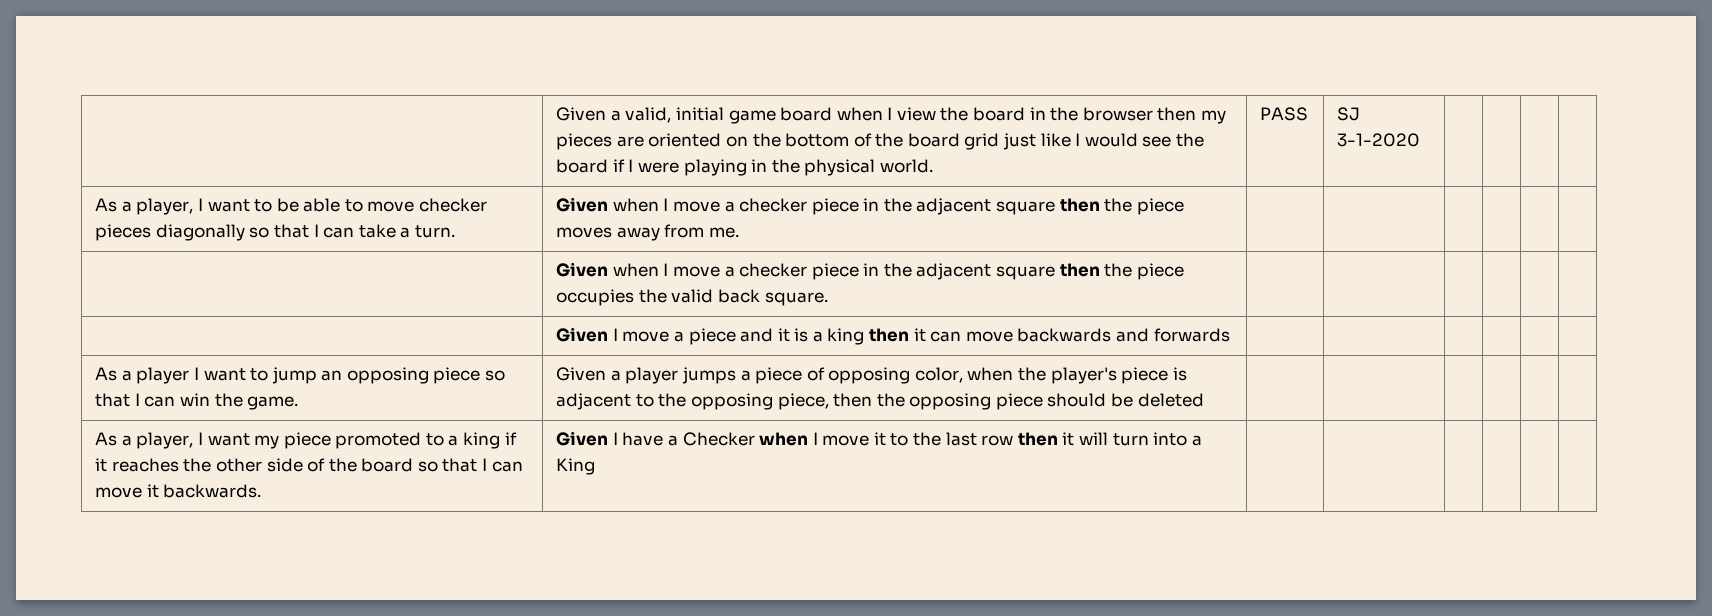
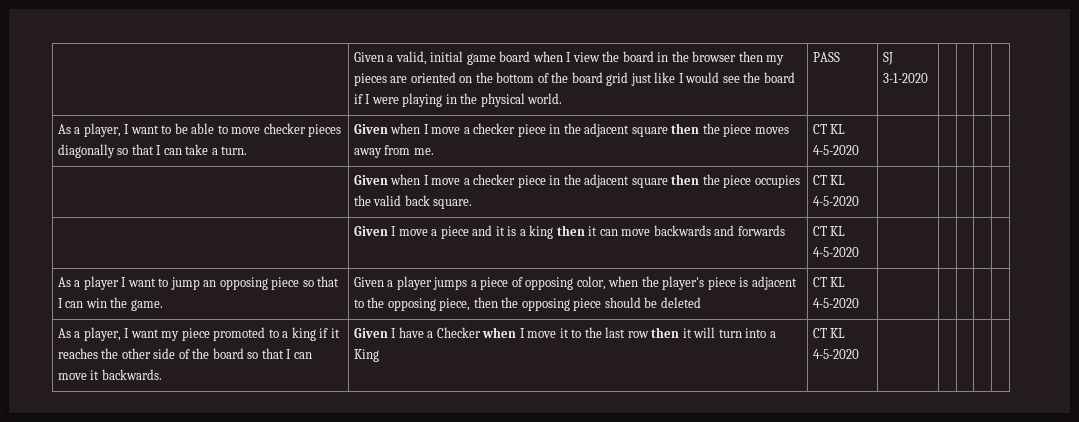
- Given when I move a checker piece in the adjacent square then the piece moves away from me.
+ Given when I move a checker piece in the adjacent square then the piece moves away from me. | CT KL 4-5-2020
- | Given when I move a checker piece in the adjacent square then the piece occupies the valid back square. | | | | | |
+ | Given when I move a checker piece in the adjacent square then the piece occupies the valid back square. | CT KL 4-5-2020 | | | | |
- | Given I move a piece and it is a king then it can move backwards and forwards | | | | | |
+ | Given I move a piece and it is a king then it can move backwards and forwards | CT KL 4-5-2020 | | | | |
- Given a player jumps a piece of opposing color, when the player's piece is adjacent to the opposing piece, then the opposing piece should be deleted
+ Given a player jumps a piece of opposing color, when the player's piece is adjacent to the opposing piece, then the opposing piece should be deleted | CT KL 4-5-2020
- Given I have a Checker when I move it to the last row then it will turn into a King
+ Given I have a Checker when I move it to the last row then it will turn into a King | CT KL 4-5-2020

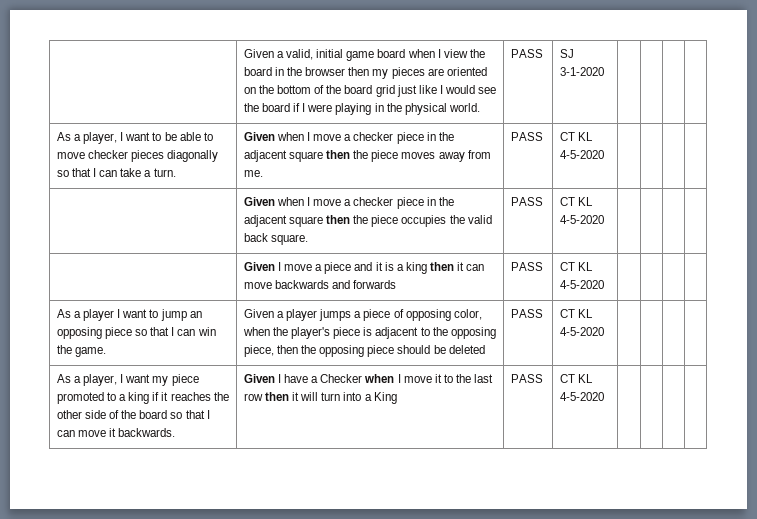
- Given when I move a checker piece in the adjacent square then the piece moves away from me. | CT KL 4-5-2020
+ Given when I move a checker piece in the adjacent square then the piece moves away from me. | PASS | CT KL 4-5-2020
- | Given when I move a checker piece in the adjacent square then the piece occupies the valid back square. | CT KL 4-5-2020 | | | | |
+ | Given when I move a checker piece in the adjacent square then the piece occupies the valid back square. | PASS | CT KL 4-5-2020 | | | |
- | Given I move a piece and it is a king then it can move backwards and forwards | CT KL 4-5-2020 | | | | |
+ | Given I move a piece and it is a king then it can move backwards and forwards | PASS | CT KL 4-5-2020 | | | |
- Given a player jumps a piece of opposing color, when the player's piece is adjacent to the opposing piece, then the opposing piece should be deleted | CT KL 4-5-2020
+ Given a player jumps a piece of opposing color, when the player's piece is adjacent to the opposing piece, then the opposing piece should be deleted | PASS | CT KL 4-5-2020
- Given I have a Checker when I move it to the last row then it will turn into a King | CT KL 4-5-2020
+ Given I have a Checker when I move it to the last row then it will turn into a King | PASS | CT KL 4-5-2020

